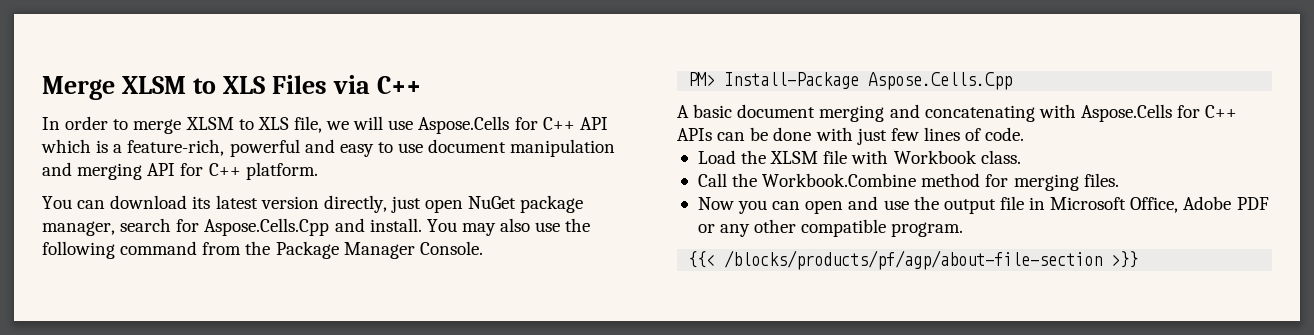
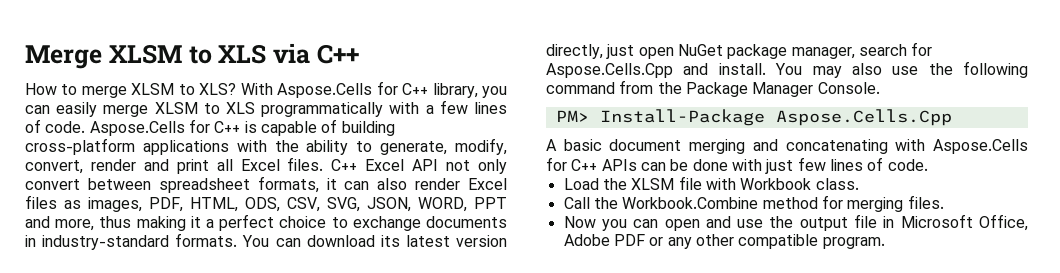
- Merge XLSM to XLS Files via C++
+ Merge XLSM to XLS via C++
- In order to merge XLSM to XLS file, we will use Aspose.Cells for C++ API which is a feature-rich, powerful and easy to use document manipulation and merging API for C++ platform.
- You can download its latest version directly, just open NuGet package manager, search for Aspose.Cells.Cpp and install.
+ How to merge XLSM to XLS? With Aspose.Cells for C++ library, you can easily merge XLSM to XLS programmatically with a few lines of code. Aspose.Cells for C++ is capable of building cross-platform applications with the ability to generate, modify, convert, render and print all Excel files. C++ Excel API not only convert between spreadsheet formats, it can also render Excel files as images, PDF, HTML, ODS, CSV, SVG, JSON, WORD, PPT and more, thus making it a perfect choice to exchange documents in industry-standard formats. You can download its latest version directly, just open NuGet package manager, search for Aspose.Cells.Cpp and install.
- {{< /blocks/products/pf/agp/about-file-section >}}

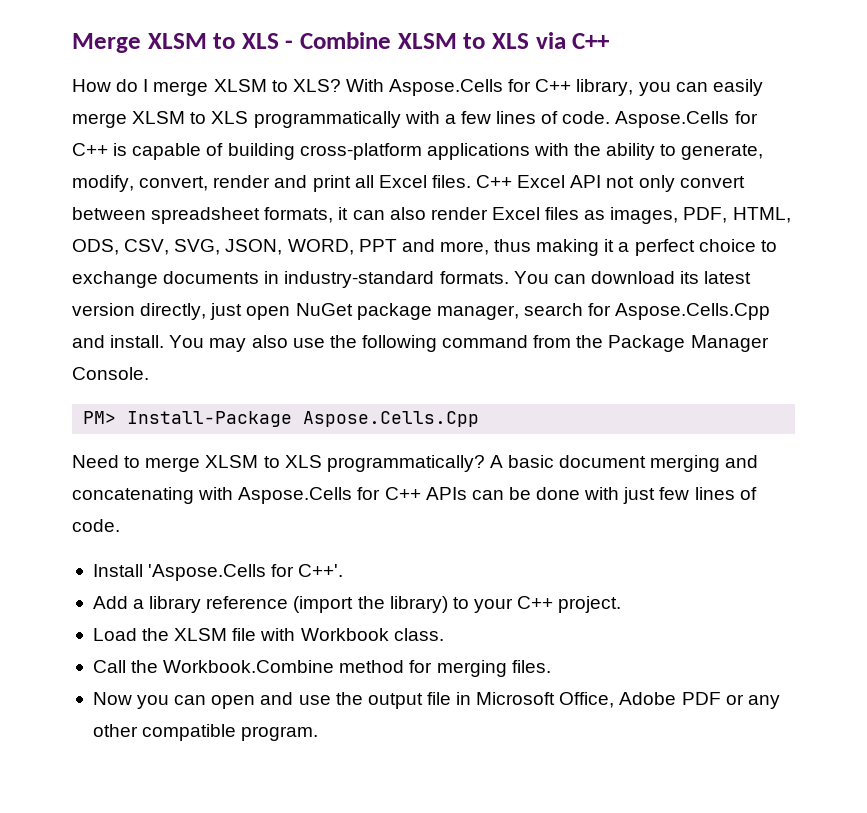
- Merge XLSM to XLS via C++
+ Merge XLSM to XLS - Combine XLSM to XLS via C++
- How to merge XLSM to XLS?
+ How do I merge XLSM to XLS?
+ Need to merge XLSM to XLS programmatically?
+ Install 'Aspose.Cells for C++'.
+ Add a library reference (import the library) to your C++ project.

